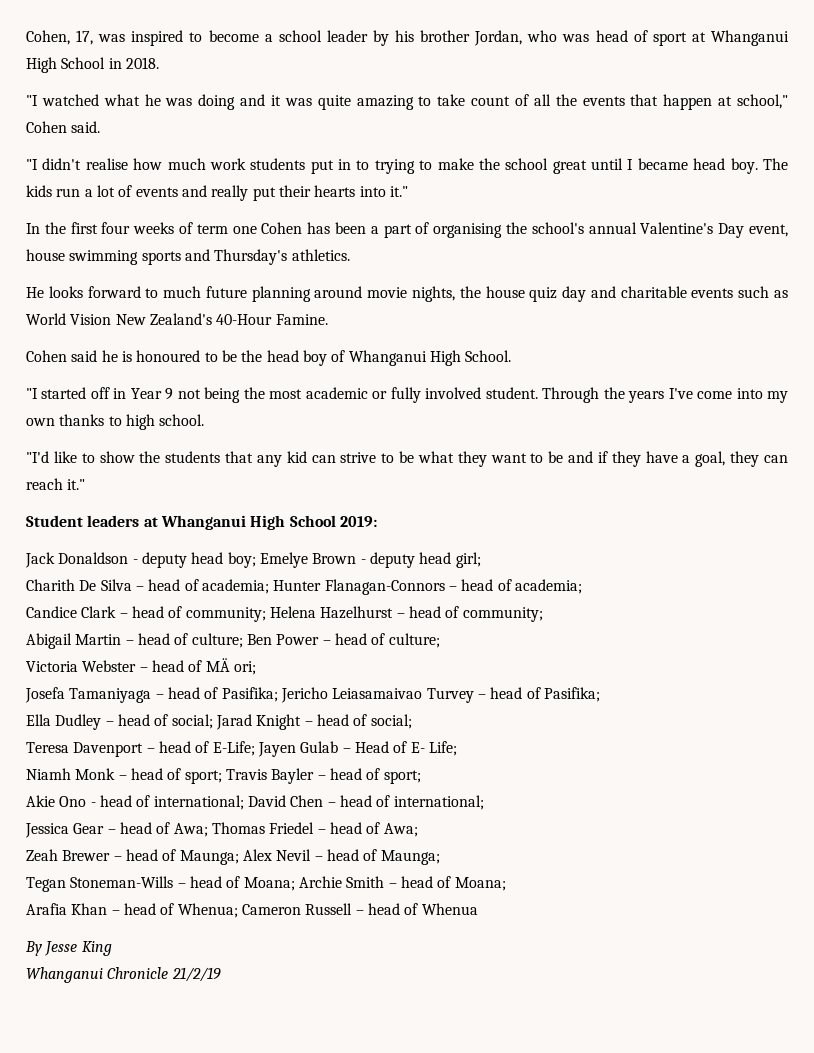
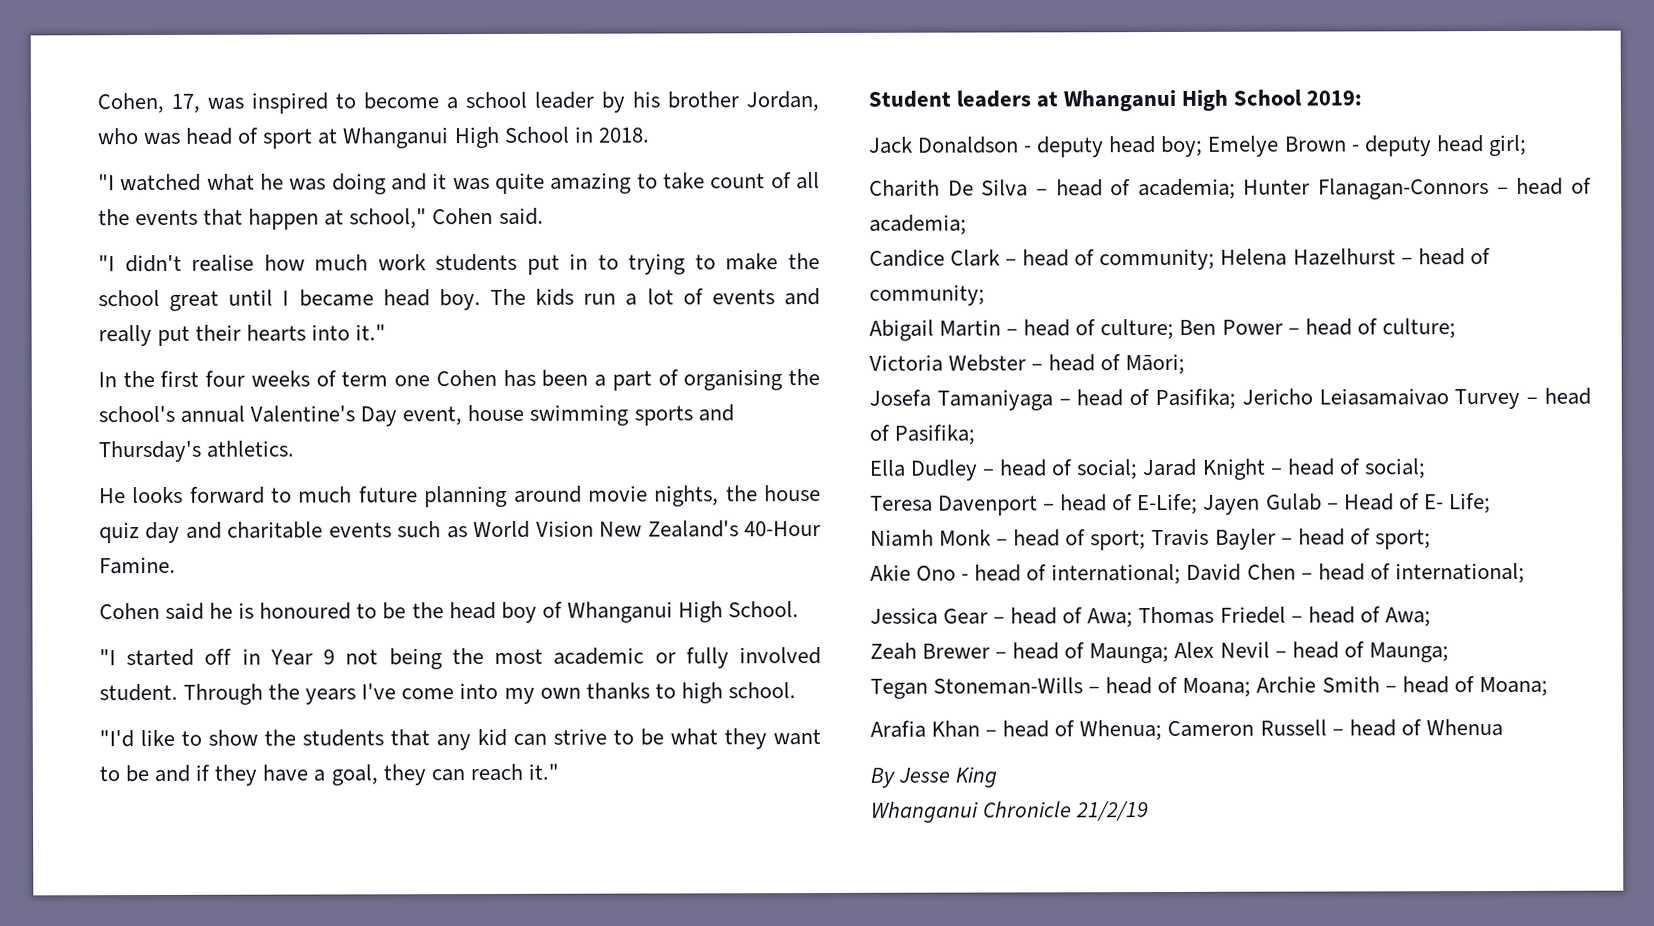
- Victoria Webster – head of MÄ ori;
+ Victoria Webster – head of Māori;

